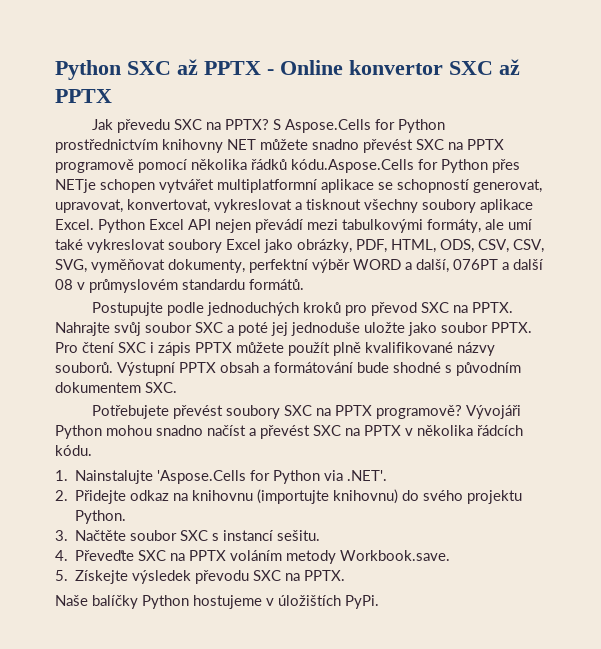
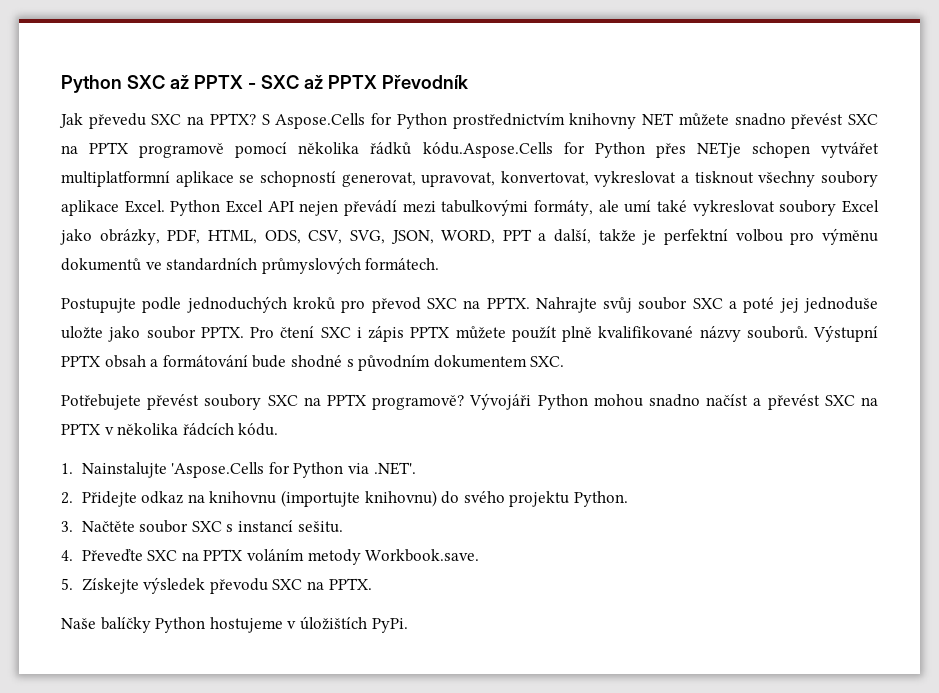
- Python SXC až PPTX - Online konvertor SXC až PPTX
+ Python SXC až PPTX - SXC až PPTX Převodník
- Python Excel API nejen převádí mezi tabulkovými formáty, ale umí také vykreslovat soubory Excel jako obrázky, PDF, HTML, ODS, CSV, CSV, SVG, vyměňovat dokumenty, perfektní výběr WORD a další, 076PT a další 08 v průmyslovém standardu formátů.
+ Python Excel API nejen převádí mezi tabulkovými formáty, ale umí také vykreslovat soubory Excel jako obrázky, PDF, HTML, ODS, CSV, SVG, JSON, WORD, PPT a další, takže je perfektní volbou pro výměnu dokumentů ve standardních průmyslových formátech.

